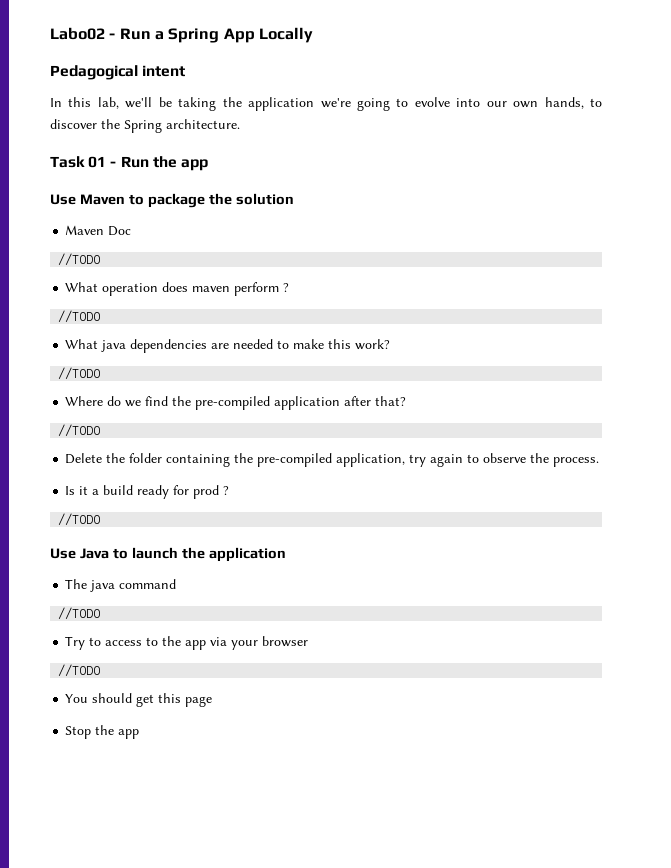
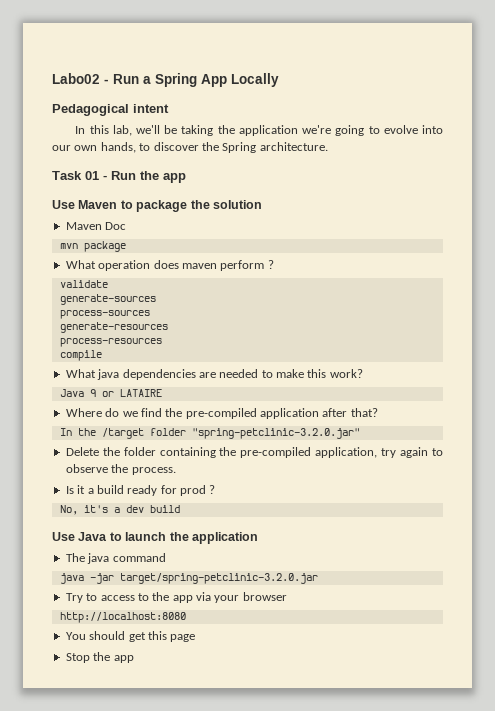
  Maven Doc
- //TODO
+ mvn package
  What operation does maven perform ?
- //TODO
+ validate
+ generate-sources
+ process-sources
+ generate-resources
+ process-resources
+ compile
  What java dependencies are needed to make this work?
- //TODO
+ Java 9 or LATAIRE
  Where do we find the pre-compiled application after that?
- //TODO
+ In the /target folder "spring-petclinic-3.2.0.jar"
  Is it a build ready for prod ?
- //TODO
+ No, it's a dev build
  The java command
- //TODO
+ java -jar target/spring-petclinic-3.2.0.jar
  Try to access to the app via your browser
- //TODO
+ http://localhost:8080

